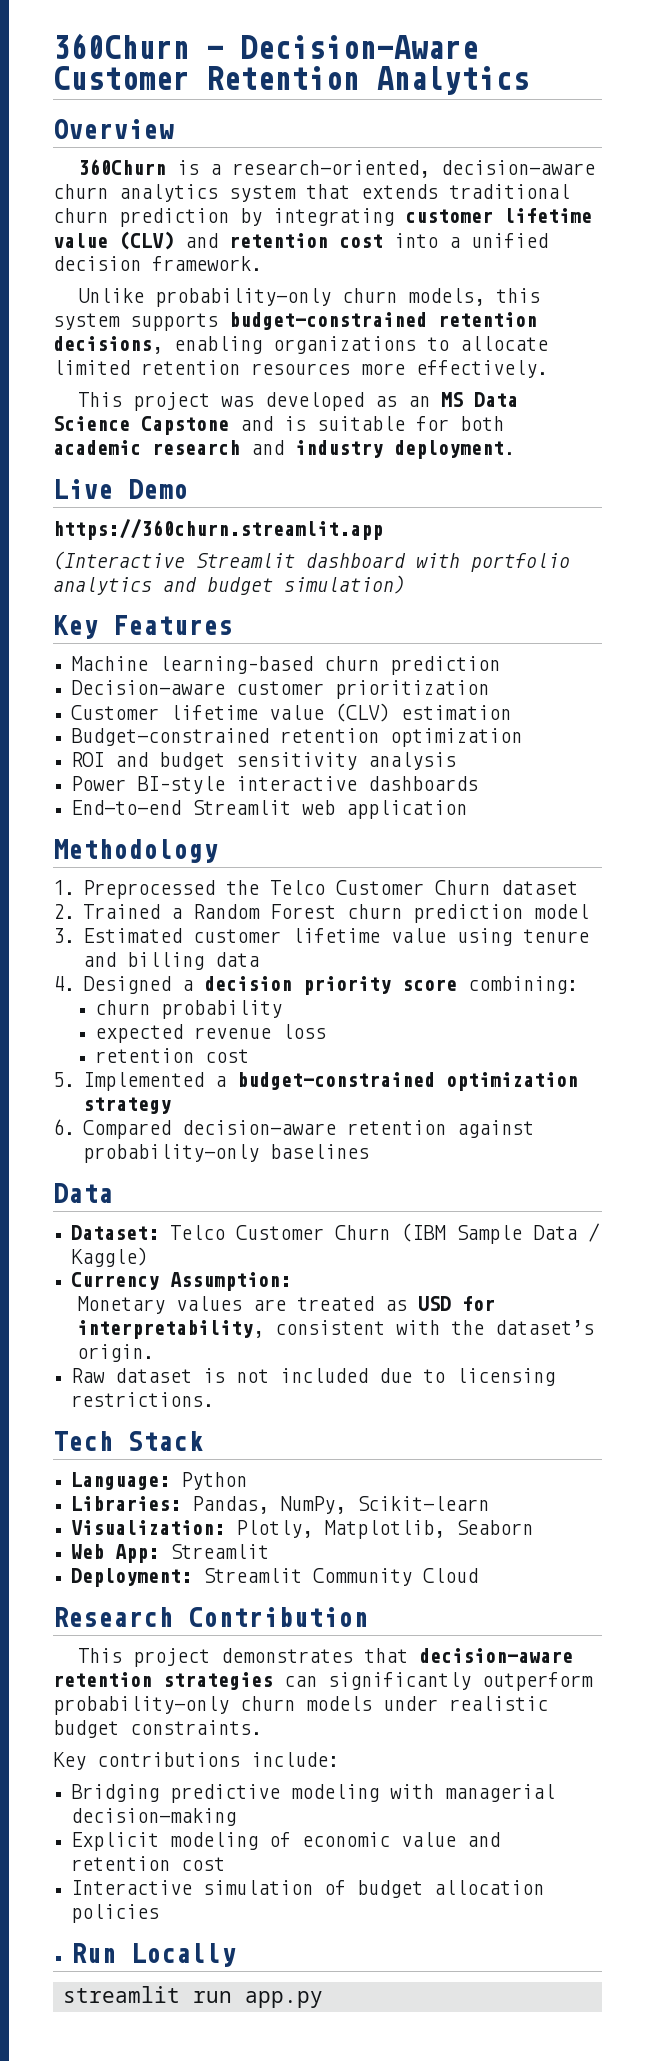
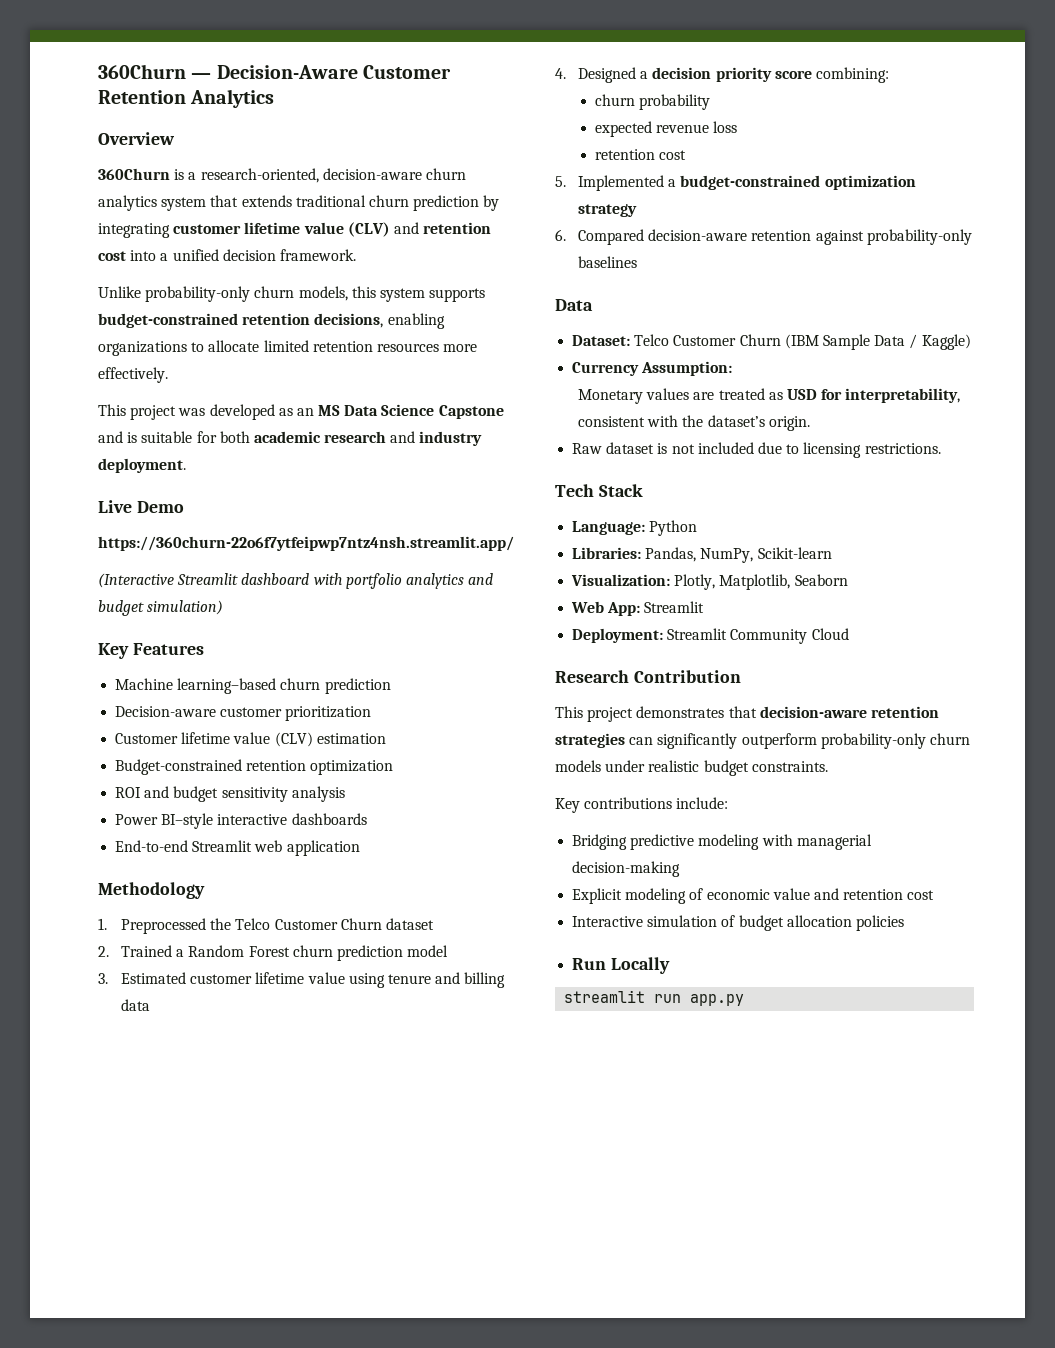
- https://360churn.streamlit.app
+ https://360churn-22o6f7ytfeipwp7ntz4nsh.streamlit.app/

